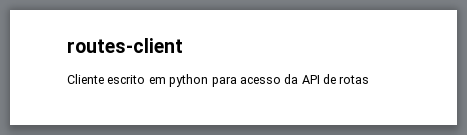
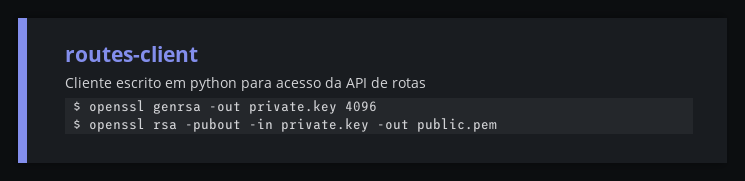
+ $ openssl genrsa -out private.key 4096
+ $ openssl rsa -pubout -in private.key -out public.pem

